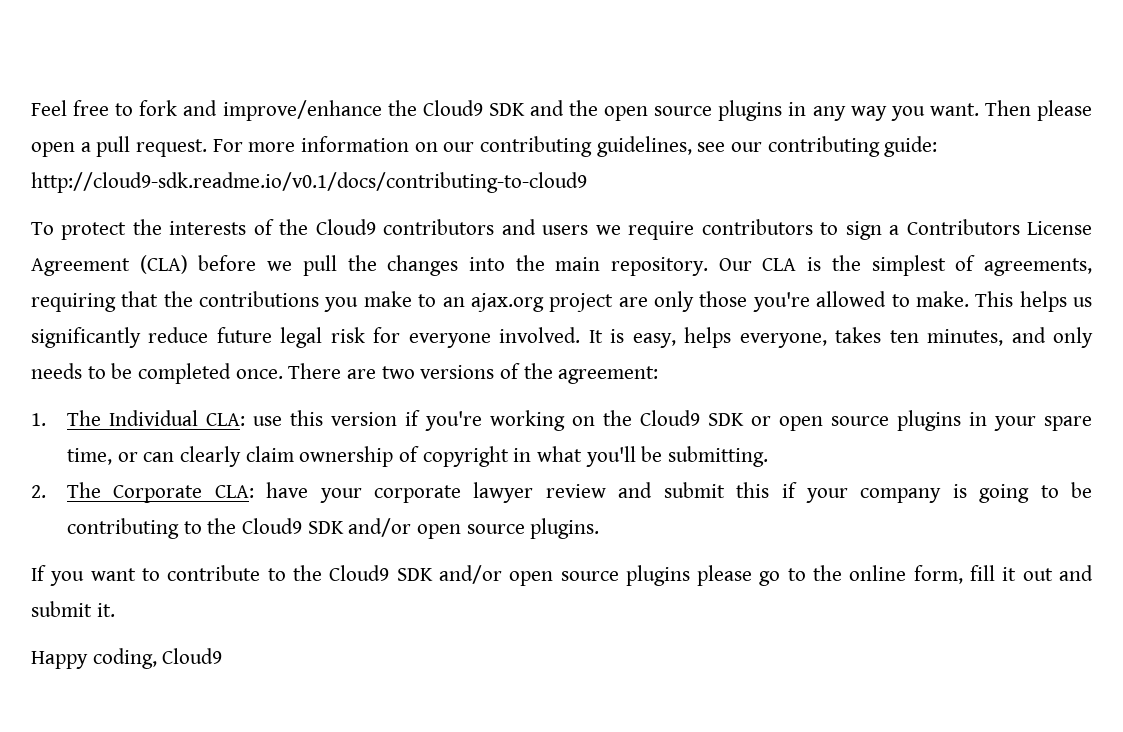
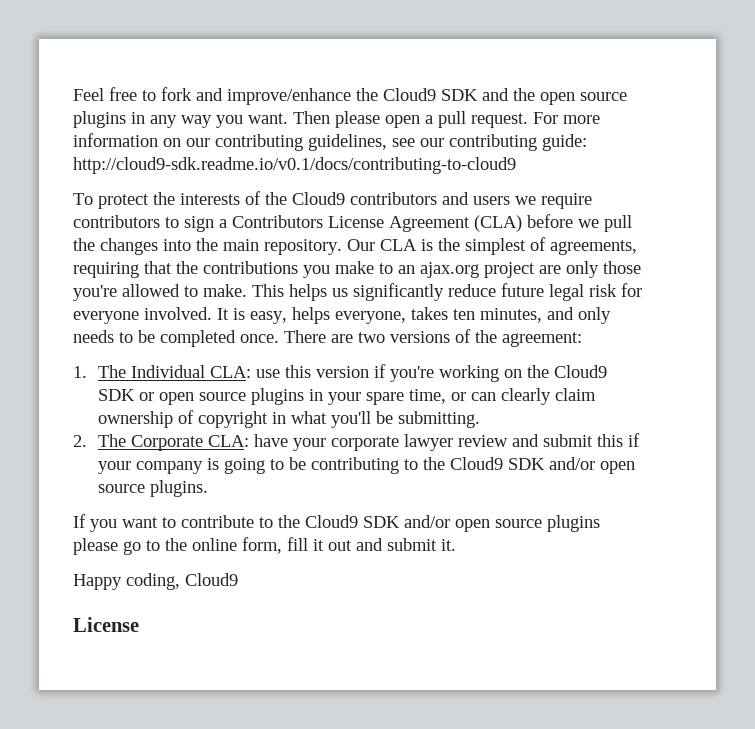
  Happy coding, Cloud9
+ License

